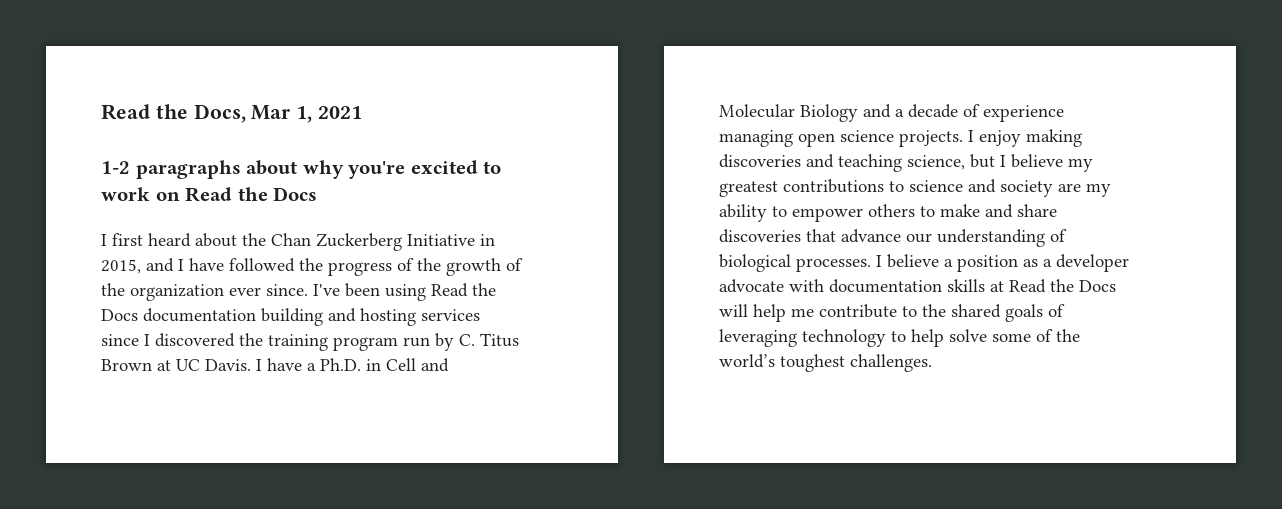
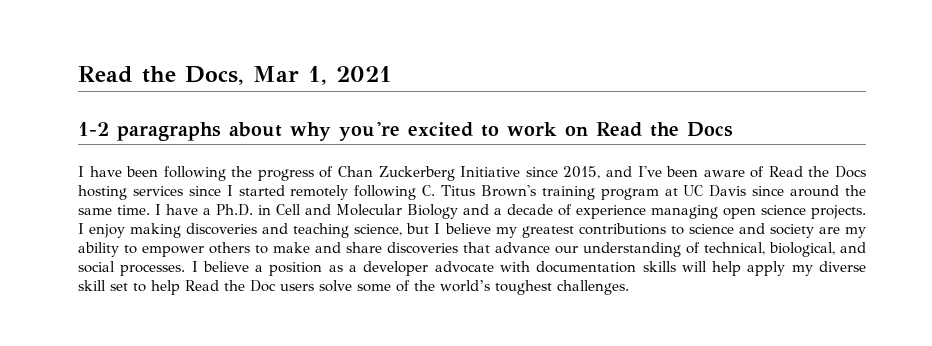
- I first heard about the Chan Zuckerberg Initiative in 2015, and I have followed the progress of the growth of the organization ever since. I've been using Read the Docs documentation building and hosting services since I discovered the training program run by C. Titus Brown at UC Davis.
+ I have been following the progress of Chan Zuckerberg Initiative since 2015, and I've been aware of Read the Docs hosting services since I started remotely following C. Titus Brown's training program at UC Davis since around the same time.
- I enjoy making discoveries and teaching science, but I believe my greatest contributions to science and society are my ability to empower others to make and share discoveries that advance our understanding of biological processes.
+ I enjoy making discoveries and teaching science, but I believe my greatest contributions to science and society are my ability to empower others to make and share discoveries that advance our understanding of technical, biological, and social processes.
- I believe a position as a developer advocate with documentation skills at Read the Docs will help me contribute to the shared goals of leveraging technology to help solve some of the world’s toughest challenges.
+ I believe a position as a developer advocate with documentation skills will help apply my diverse skill set to help Read the Doc users solve some of the world’s toughest challenges.

